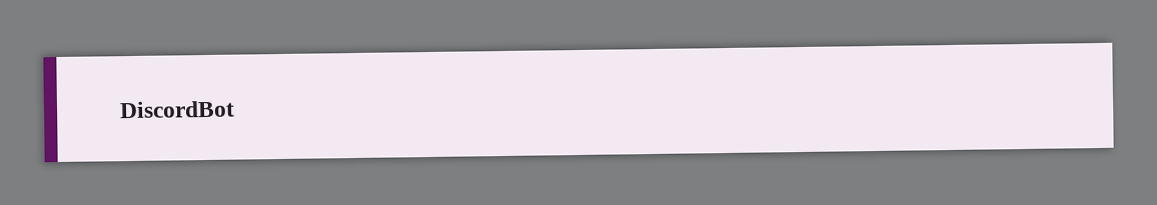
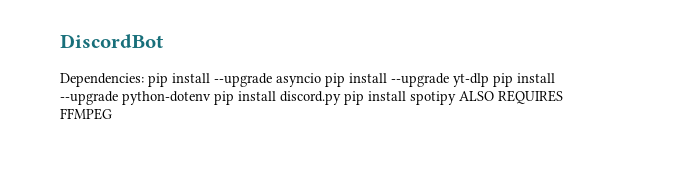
+ Dependencies: pip install --upgrade asyncio pip install --upgrade yt-dlp pip install --upgrade python-dotenv pip install discord.py pip install spotipy ALSO REQUIRES FFMPEG

